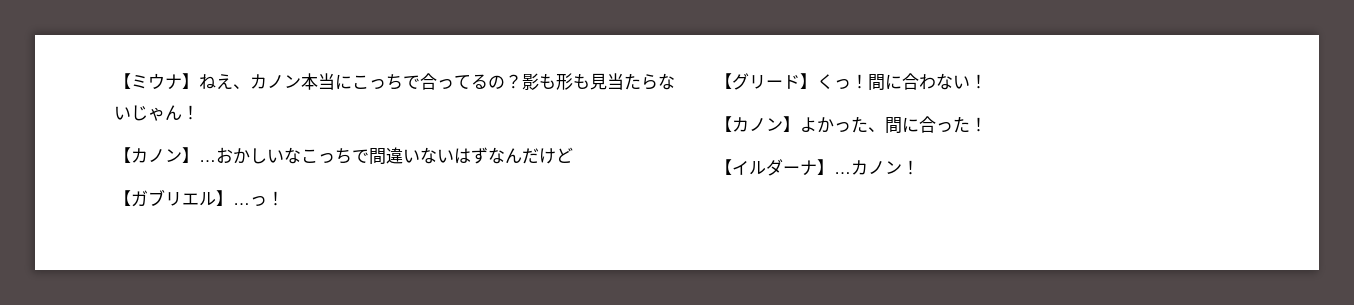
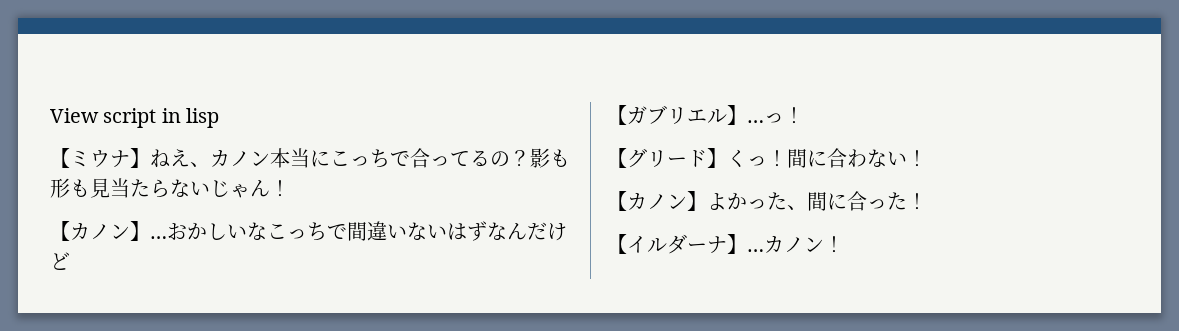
+ View script in lisp

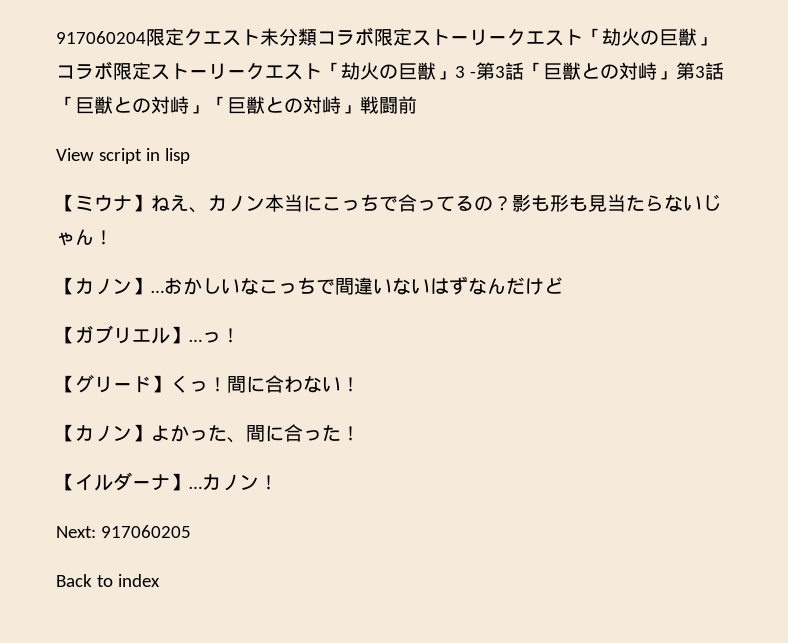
+ 917060204限定クエスト未分類コラボ限定ストーリークエスト「劫火の巨獣」コラボ限定ストーリークエスト「劫火の巨獣」3 -第3話「巨獣との対峙」第3話「巨獣との対峙」「巨獣との対峙」戦闘前
+ Next: 917060205
+ Back to index

